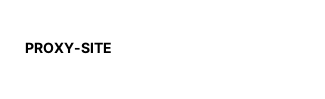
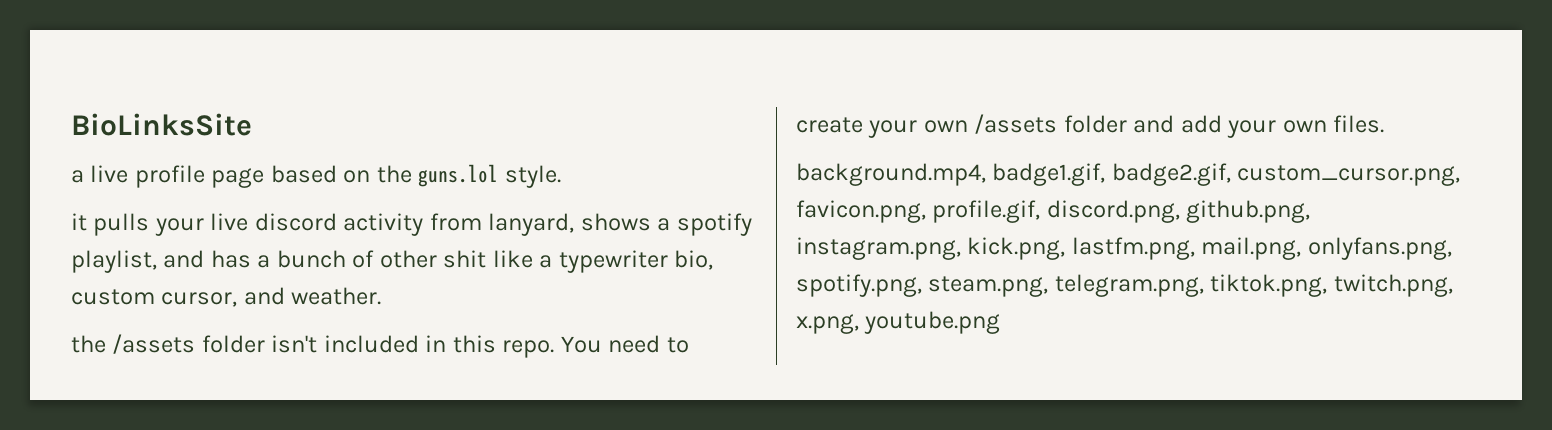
- PROXY-SITE
+ BioLinksSite
+ a live profile page based on the guns.lol style.
+ it pulls your live discord activity from lanyard, shows a spotify playlist, and has a bunch of other shit like a typewriter bio, custom cursor, and weather.
+ the /assets folder isn't included in this repo. You need to create your own /assets folder and add your own files.
+ background.mp4, badge1.gif, badge2.gif, custom_cursor.png, favicon.png, profile.gif, discord.png, github.png, instagram.png, kick.png, lastfm.png, mail.png, onlyfans.png, spotify.png, steam.png, telegram.png, tiktok.png, twitch.png, x.png, youtube.png

